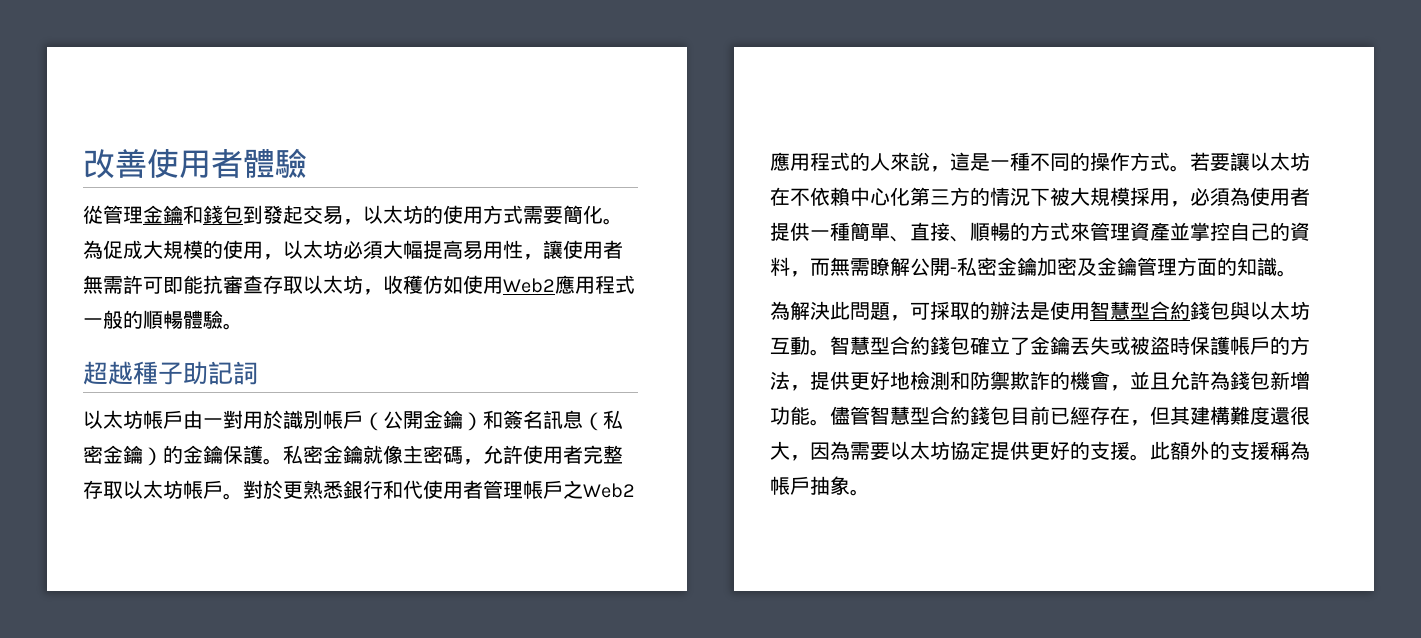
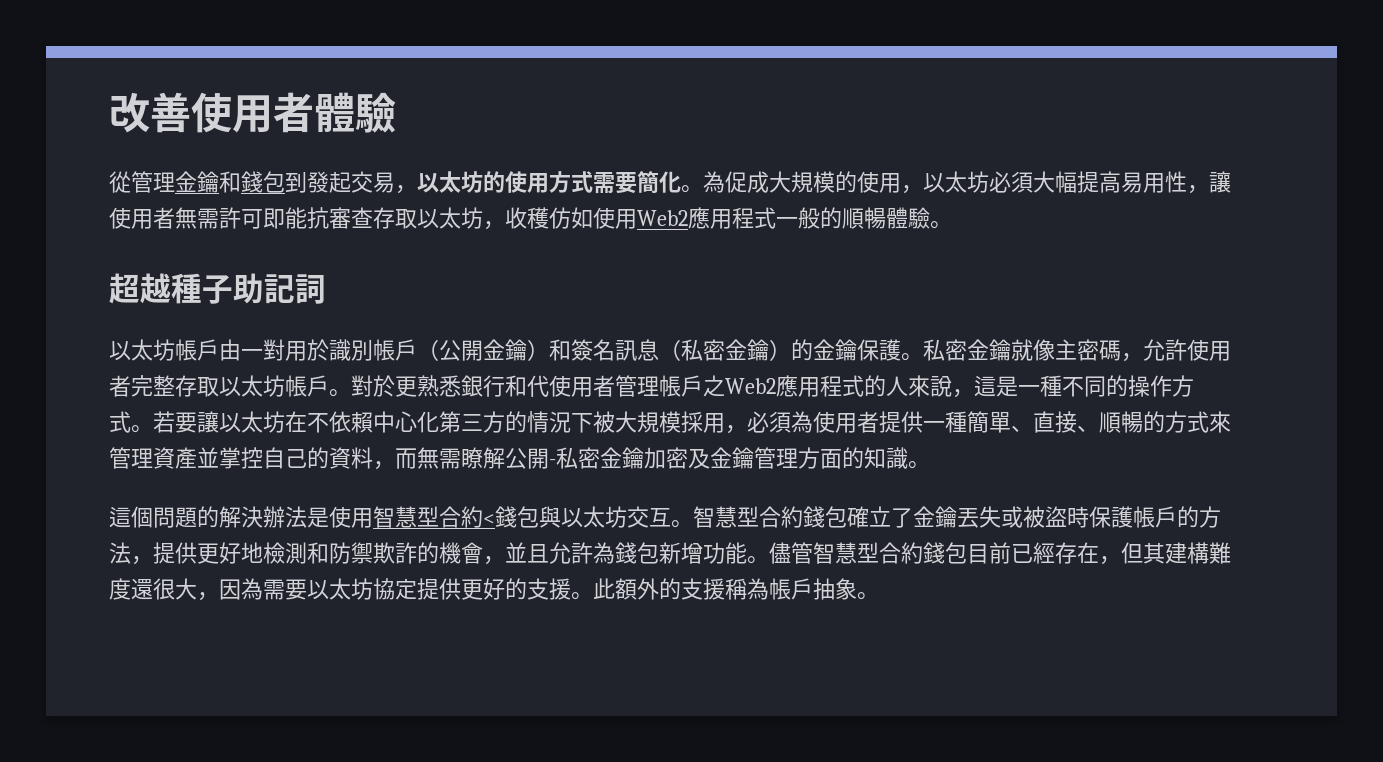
- 為解決此問題，可採取的辦法是使用智慧型合約錢包與以太坊互動。
+ 這個問題的解決辦法是使用智慧型合約<錢包與以太坊交互。

